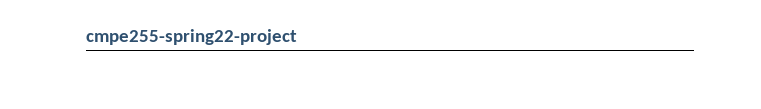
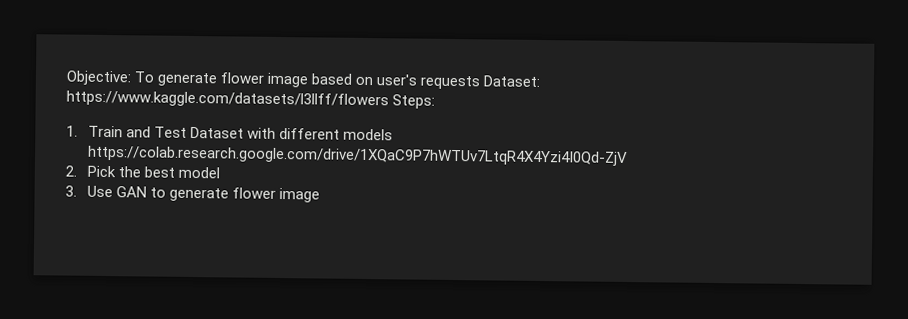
- cmpe255-spring22-project
+ Objective: To generate flower image based on user's requests Dataset: https://www.kaggle.com/datasets/l3llff/flowers Steps:
+ 1. Train and Test Dataset with different models https://colab.research.google.com/drive/1XQaC9P7hWTUv7LtqR4X4Yzi4I0Qd-ZjV
+ 2. Pick the best model
+ 3. Use GAN to generate flower image

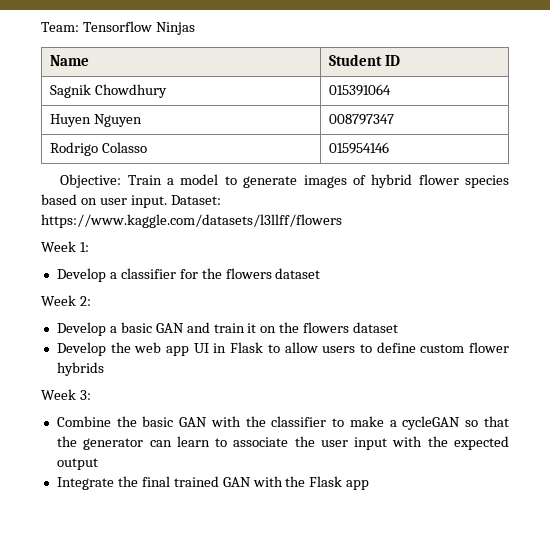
- Objective: To generate flower image based on user's requests Dataset: https://www.kaggle.com/datasets/l3llff/flowers Steps:
- 1. Train and Test Dataset with different models https://colab.research.google.com/drive/1XQaC9P7hWTUv7LtqR4X4Yzi4I0Qd-ZjV
- 2. Pick the best model
- 3. Use GAN to generate flower image
+ Team: Tensorflow Ninjas
+ Name | Student ID
+ Sagnik Chowdhury | 015391064
+ Huyen Nguyen | 008797347
+ Rodrigo Colasso | 015954146
+ Objective: Train a model to generate images of hybrid flower species based on user input. Dataset: https://www.kaggle.com/datasets/l3llff/flowers
+ Week 1:
+ Develop a classifier for the flowers dataset
+ Week 2:
+ Develop a basic GAN and train it on the flowers dataset
+ Develop the web app UI in Flask to allow users to define custom flower hybrids
+ Week 3:
+ Combine the basic GAN with the classifier to make a cycleGAN so that the generator can learn to associate the user input with the expected output
+ Integrate the final trained GAN with the Flask app

